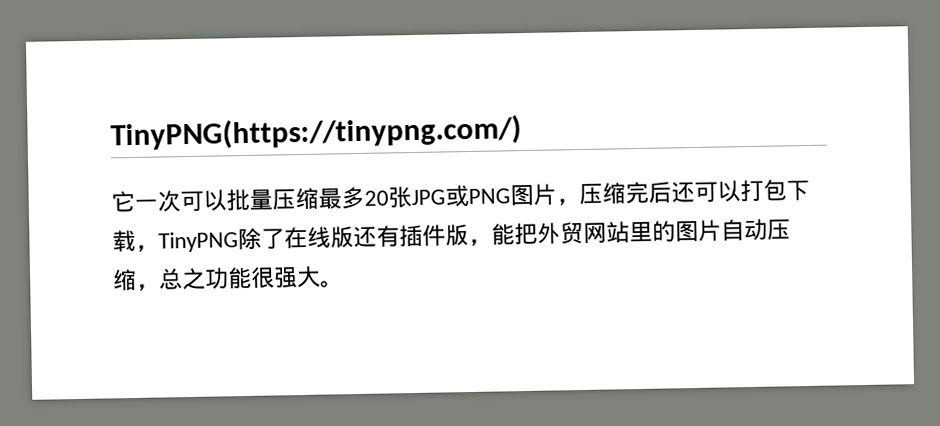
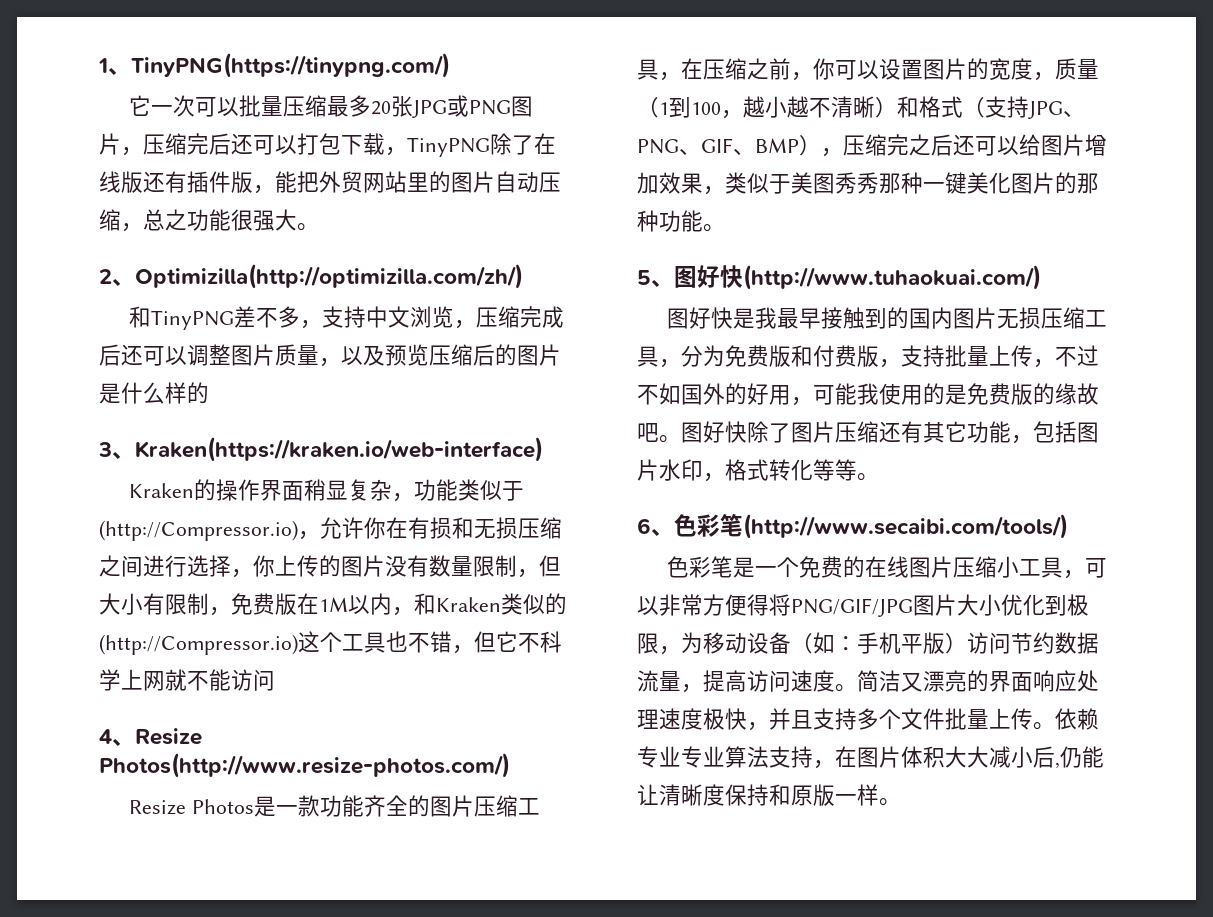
- TinyPNG(https://tinypng.com/)
+ 1、TinyPNG(https://tinypng.com/)
+ 2、Optimizilla(http://optimizilla.com/zh/)
+ 和TinyPNG差不多，支持中文浏览，压缩完成后还可以调整图片质量，以及预览压缩后的图片是什么样的
+ 3、Kraken(https://kraken.io/web-interface)
+ Kraken的操作界面稍显复杂，功能类似于(http://Compressor.io)，允许你在有损和无损压缩之间进行选择，你上传的图片没有数量限制，但大小有限制，免费版在1M以内，和Kraken类似的(http://Compressor.io)这个工具也不错，但它不科学上网就不能访问
+ 4、Resize Photos(http://www.resize-photos.com/)
+ Resize Photos是一款功能齐全的图片压缩工具，在压缩之前，你可以设置图片的宽度，质量（1到100，越小越不清晰）和格式（支持JPG、PNG、GIF、BMP），压缩完之后还可以给图片增加效果，类似于美图秀秀那种一键美化图片的那种功能。
+ 5、图好快(http://www.tuhaokuai.com/)
+ 图好快是我最早接触到的国内图片无损压缩工具，分为免费版和付费版，支持批量上传，不过不如国外的好用，可能我使用的是免费版的缘故吧。图好快除了图片压缩还有其它功能，包括图片水印，格式转化等等。
+ 6、色彩笔(http://www.secaibi.com/tools/)
+ 色彩笔是一个免费的在线图片压缩小工具，可以非常方便得将PNG/GIF/JPG图片大小优化到极限，为移动设备（如：手机平版）访问节约数据流量，提高访问速度。简洁又漂亮的界面响应处理速度极快，并且支持多个文件批量上传。依赖专业专业算法支持，在图片体积大大减小后,仍能让清晰度保持和原版一样。

